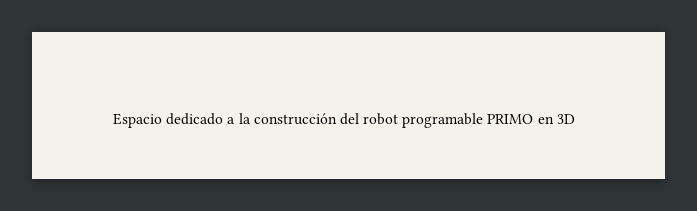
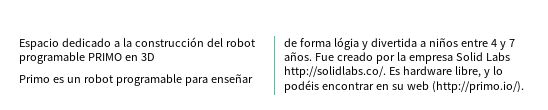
+ Primo es un robot programable para enseñar de forma lógia y divertida a niños entre 4 y 7 años. Fue creado por la empresa Solid Labs http://solidlabs.co/. Es hardware libre, y lo podéis encontrar en su web (http://primo.io/).

